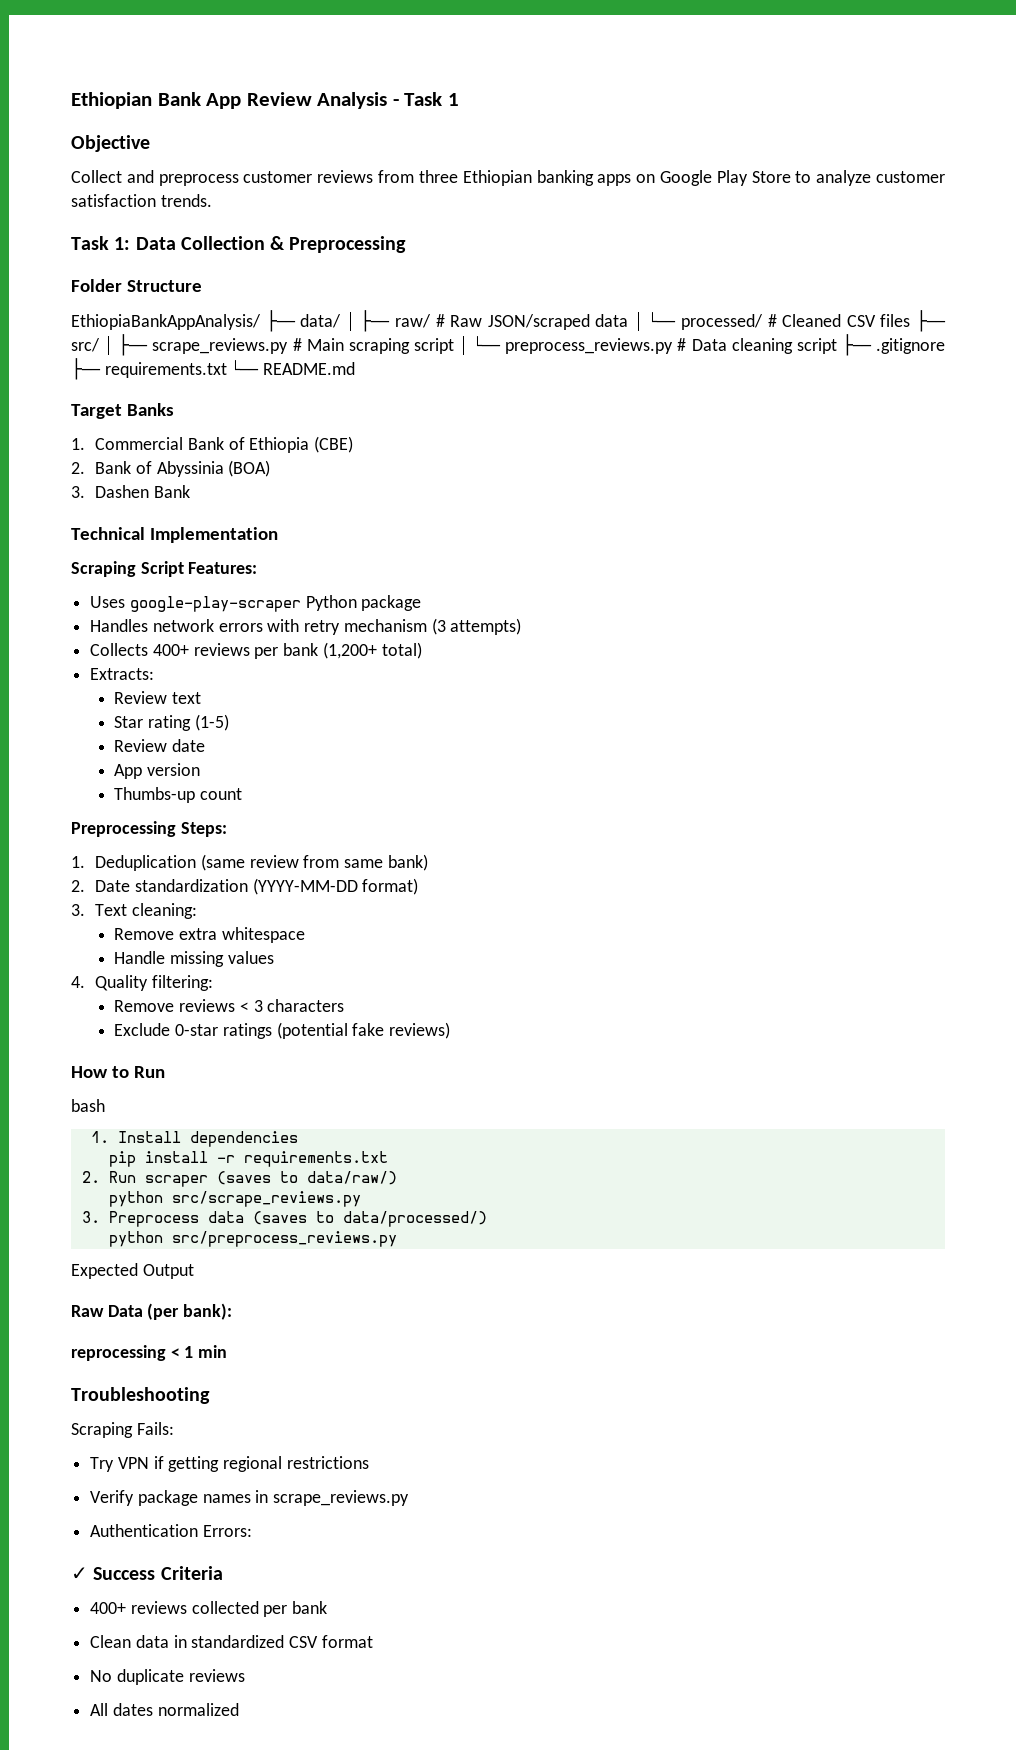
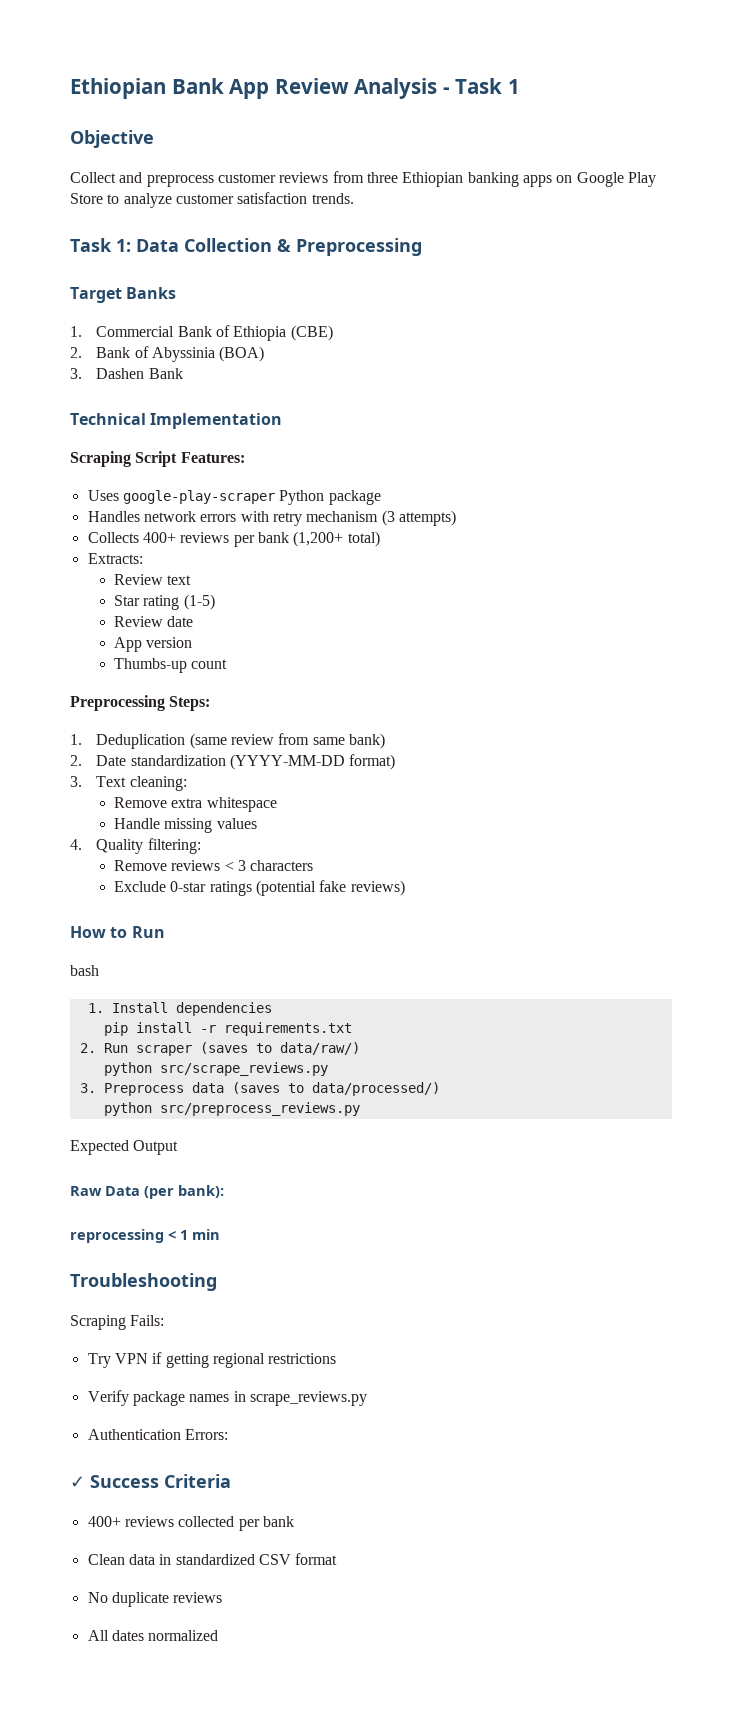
- Folder Structure
- EthiopiaBankAppAnalysis/ ├── data/ │ ├── raw/ # Raw JSON/scraped data │ └── processed/ # Cleaned CSV files ├── src/ │ ├── scrape_reviews.py # Main scraping script │ └── preprocess_reviews.py # Data cleaning script ├── .gitignore ├── requirements.txt └── README.md

